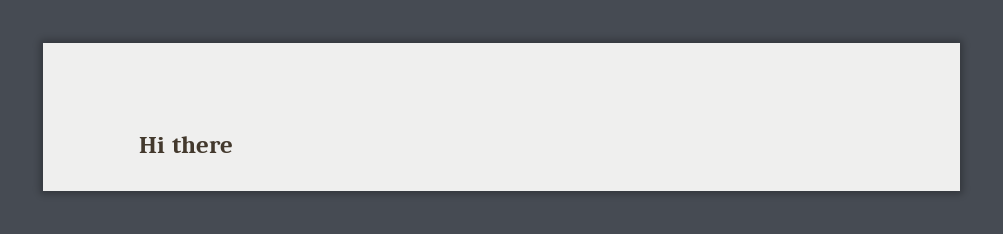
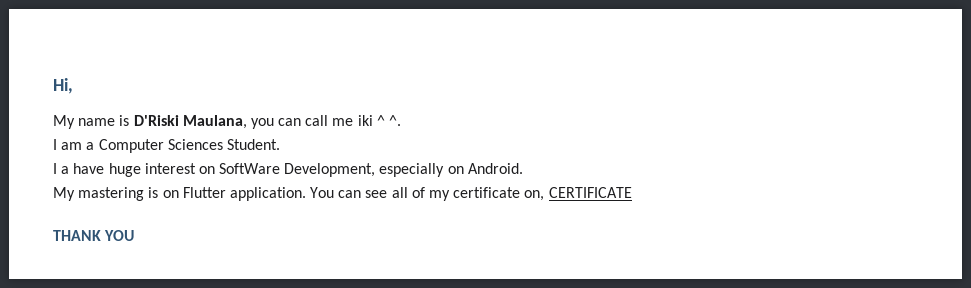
- Hi there
+ Hi,
+ My name is D'Riski Maulana, you can call me iki ^ ^.
+ I am a Computer Sciences Student.
+ I a have huge interest on SoftWare Development, especially on Android.
+ My mastering is on Flutter application. You can see all of my certificate on, CERTIFICATE
+ THANK YOU

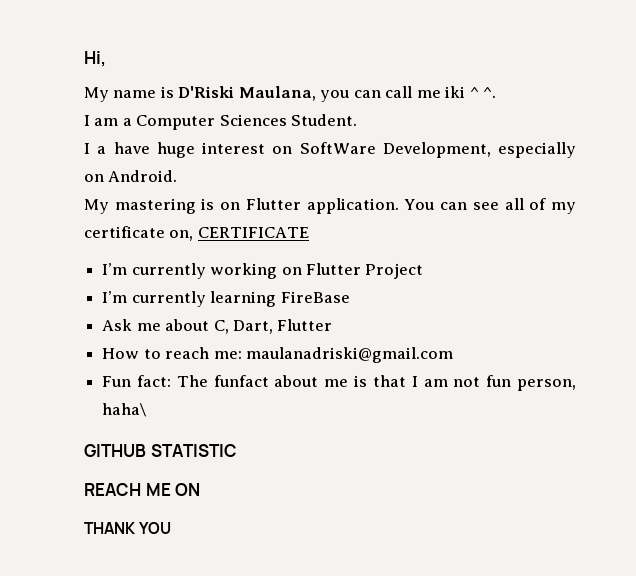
+ I’m currently working on Flutter Project
+ I’m currently learning FireBase
+ Ask me about C, Dart, Flutter
+ How to reach me: maulanadriski@gmail.com
+ Fun fact: The funfact about me is that I am not fun person, haha\
+ GITHUB STATISTIC
+ REACH ME ON

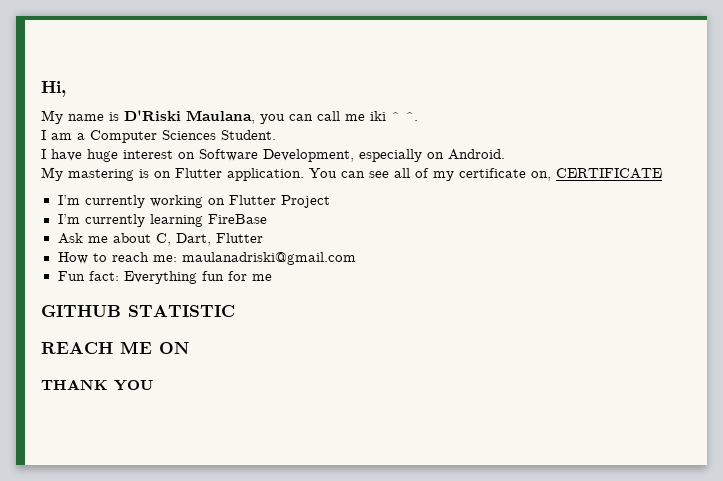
- I a have huge interest on SoftWare Development, especially on Android.
+ I have huge interest on Software Development, especially on Android.
- Fun fact: The funfact about me is that I am not fun person, haha\
+ Fun fact: Everything fun for me

